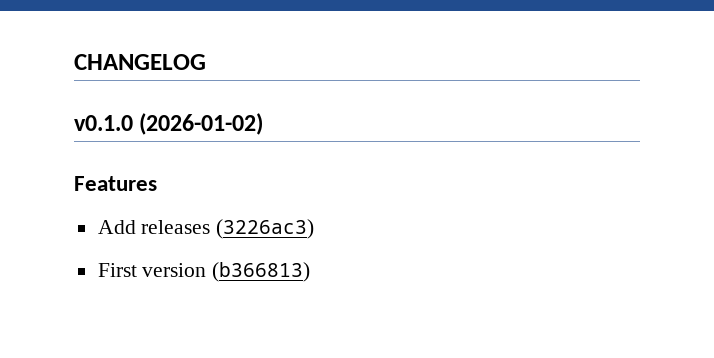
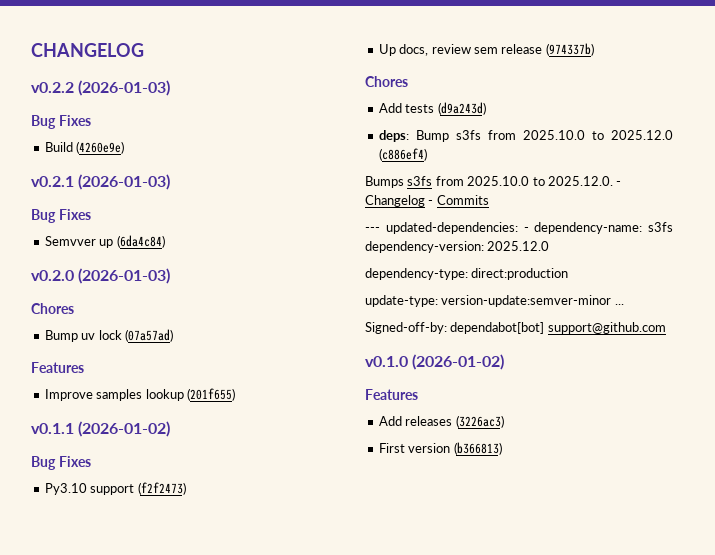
+ v0.2.2 (2026-01-03)
+ Bug Fixes
+ Build (4260e9e)
+ v0.2.1 (2026-01-03)
+ Bug Fixes
+ Semvver up (6da4c84)
+ v0.2.0 (2026-01-03)
+ Chores
+ Bump uv lock (07a57ad)
+ Features
+ Improve samples lookup (201f655)
+ v0.1.1 (2026-01-02)
+ Bug Fixes
+ Py3.10 support (f2f2473)
+ Up docs, review sem release (974337b)
+ Chores
+ Add tests (d9a243d)
+ deps: Bump s3fs from 2025.10.0 to 2025.12.0 (c886ef4)
+ Bumps s3fs from 2025.10.0 to 2025.12.0. - Changelog - Commits
+ --- updated-dependencies: - dependency-name: s3fs dependency-version: 2025.12.0
+ dependency-type: direct:production
+ update-type: version-update:semver-minor ...
+ Signed-off-by: dependabot[bot] support@github.com

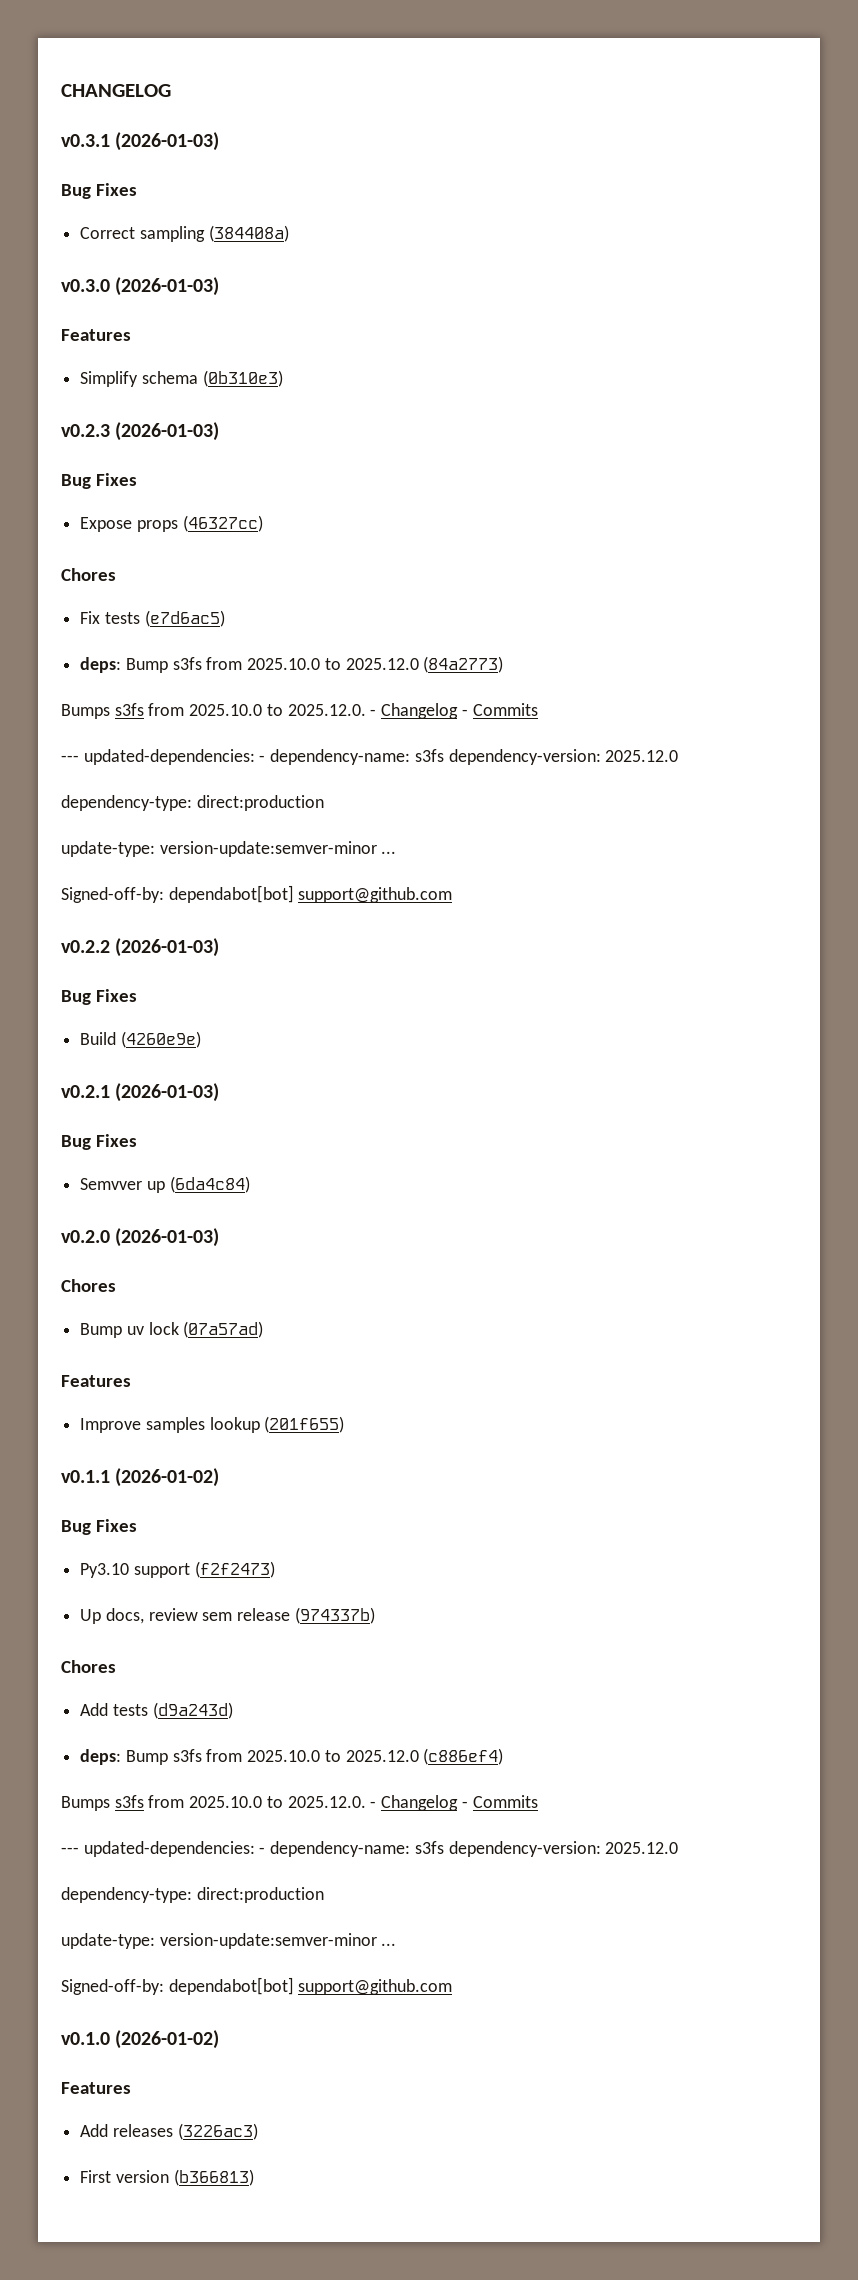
+ v0.3.1 (2026-01-03)
+ Bug Fixes
+ Correct sampling (384408a)
+ v0.3.0 (2026-01-03)
+ Features
+ Simplify schema (0b310e3)
+ v0.2.3 (2026-01-03)
+ Bug Fixes
+ Expose props (46327cc)
+ Chores
+ Fix tests (e7d6ac5)
+ deps: Bump s3fs from 2025.10.0 to 2025.12.0 (84a2773)
+ Bumps s3fs from 2025.10.0 to 2025.12.0. - Changelog - Commits
+ --- updated-dependencies: - dependency-name: s3fs dependency-version: 2025.12.0
+ dependency-type: direct:production
+ update-type: version-update:semver-minor ...
+ Signed-off-by: dependabot[bot] support@github.com

